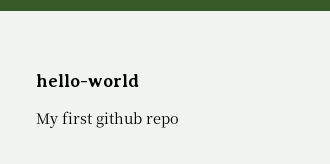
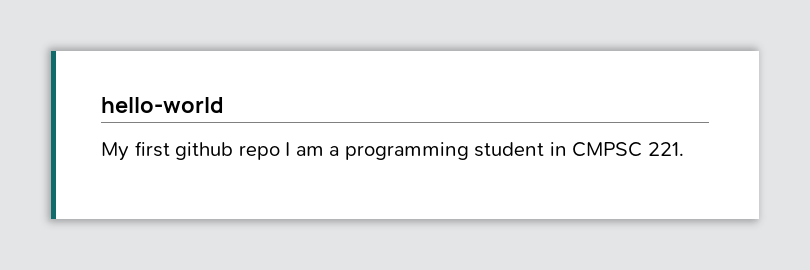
- My first github repo
+ My first github repo I am a programming student in CMPSC 221.

